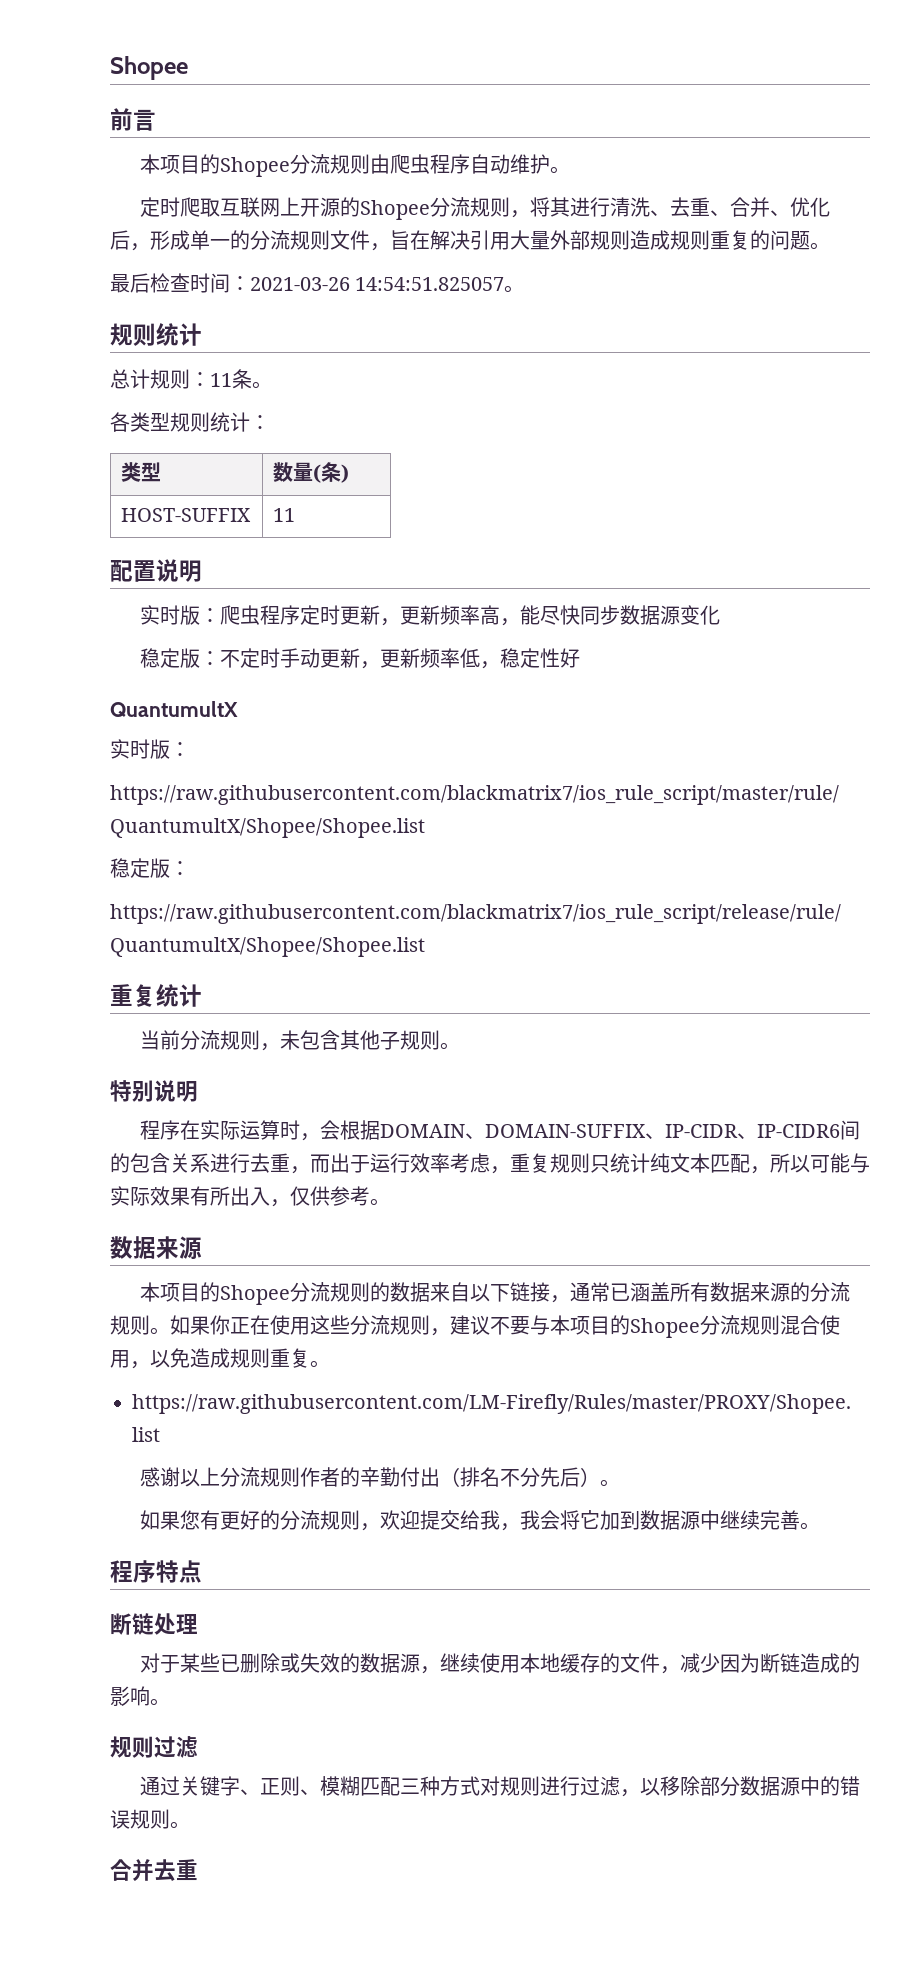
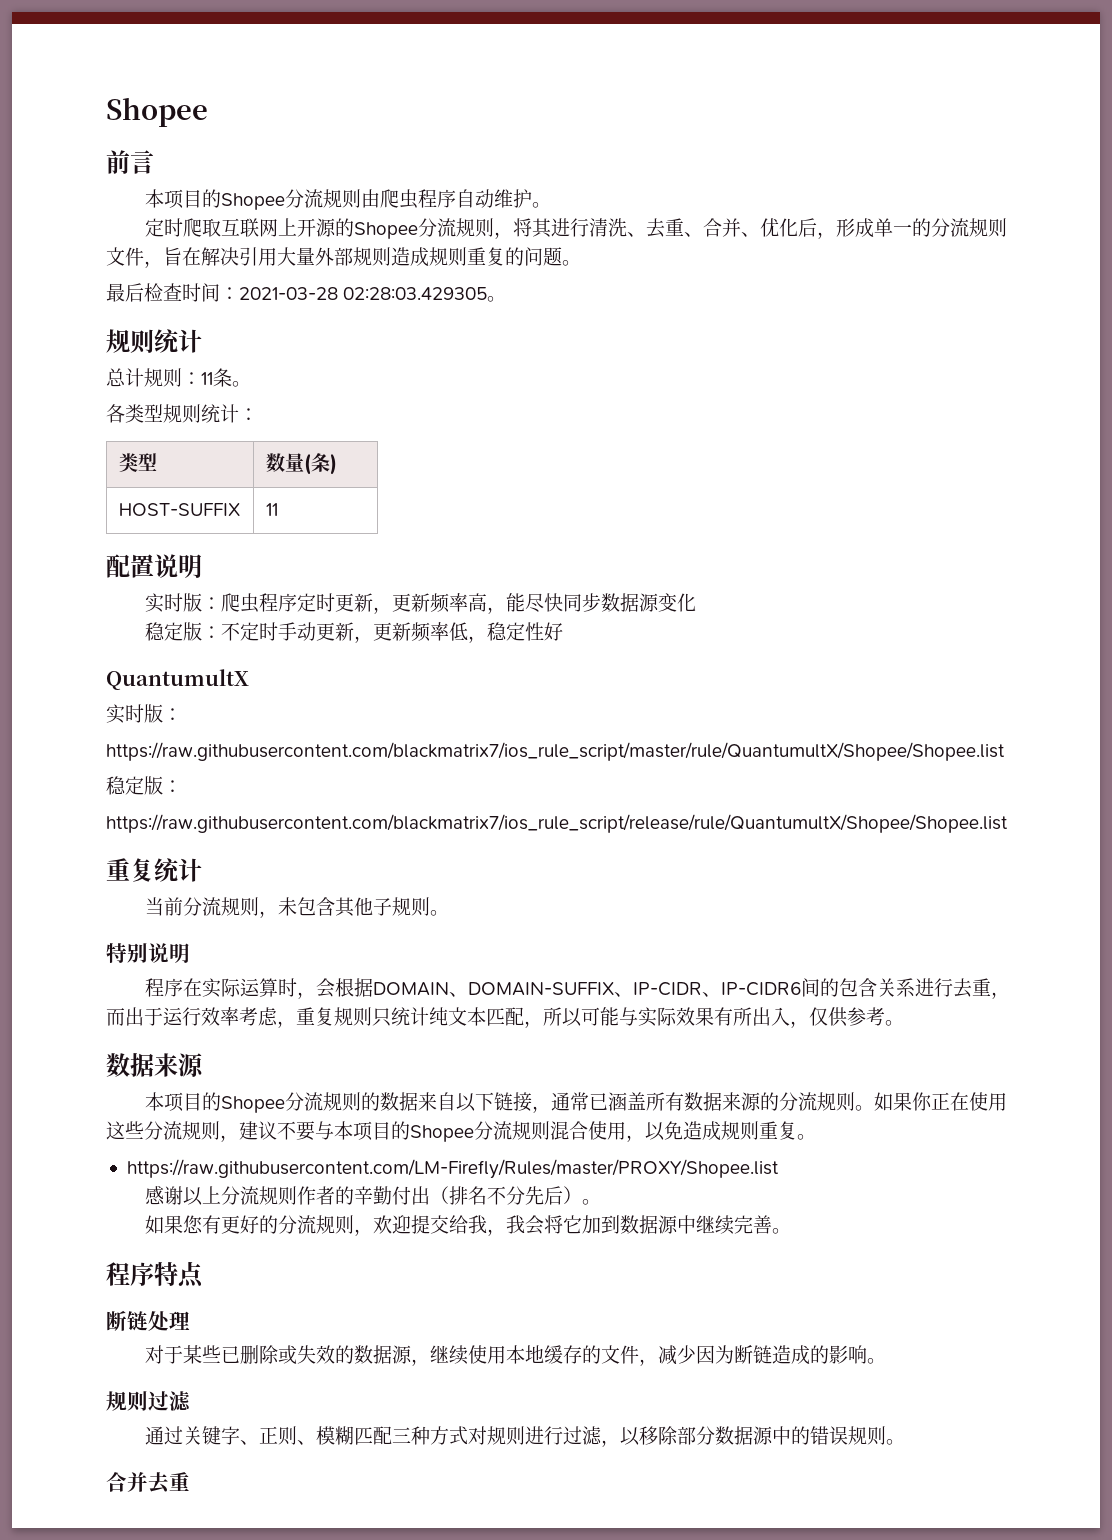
- 最后检查时间：2021-03-26 14:54:51.825057。
+ 最后检查时间：2021-03-28 02:28:03.429305。

